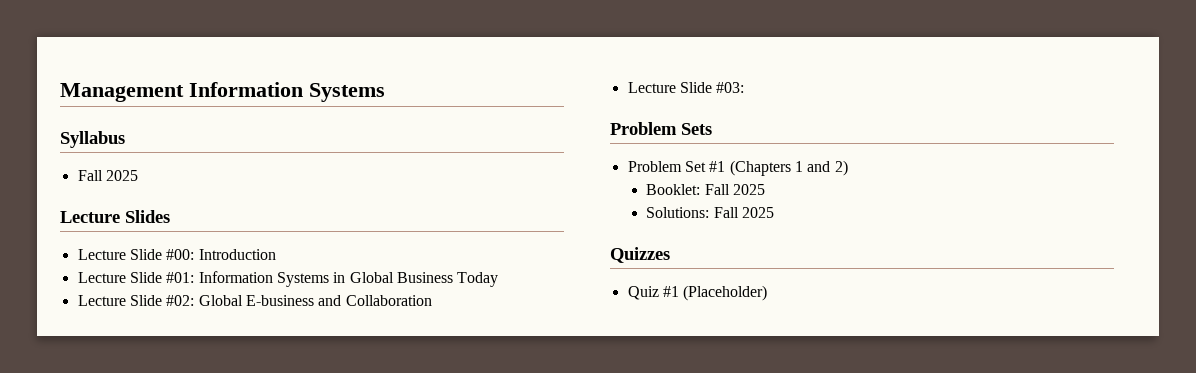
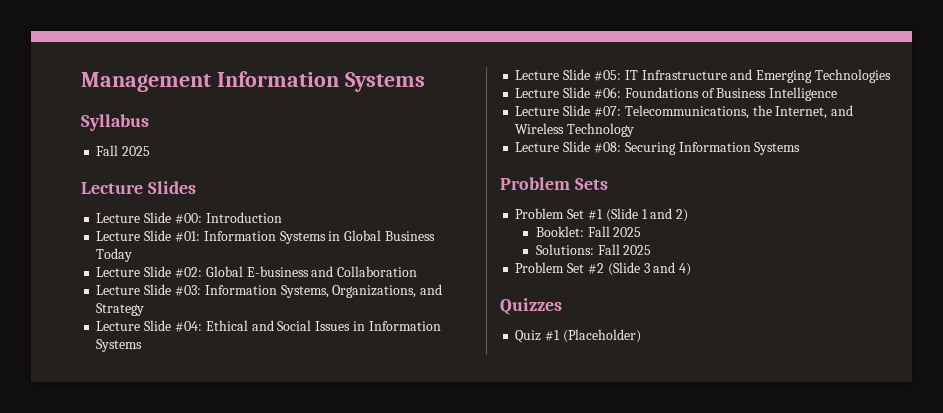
- Lecture Slide #03:
+ Lecture Slide #03: Information Systems, Organizations, and Strategy
+ Lecture Slide #04: Ethical and Social Issues in Information Systems
+ Lecture Slide #05: IT Infrastructure and Emerging Technologies
+ Lecture Slide #06: Foundations of Business Intelligence
+ Lecture Slide #07: Telecommunications, the Internet, and Wireless Technology
+ Lecture Slide #08: Securing Information Systems
- Problem Set #1 (Chapters 1 and 2)
+ Problem Set #1 (Slide 1 and 2)
+ Problem Set #2 (Slide 3 and 4)

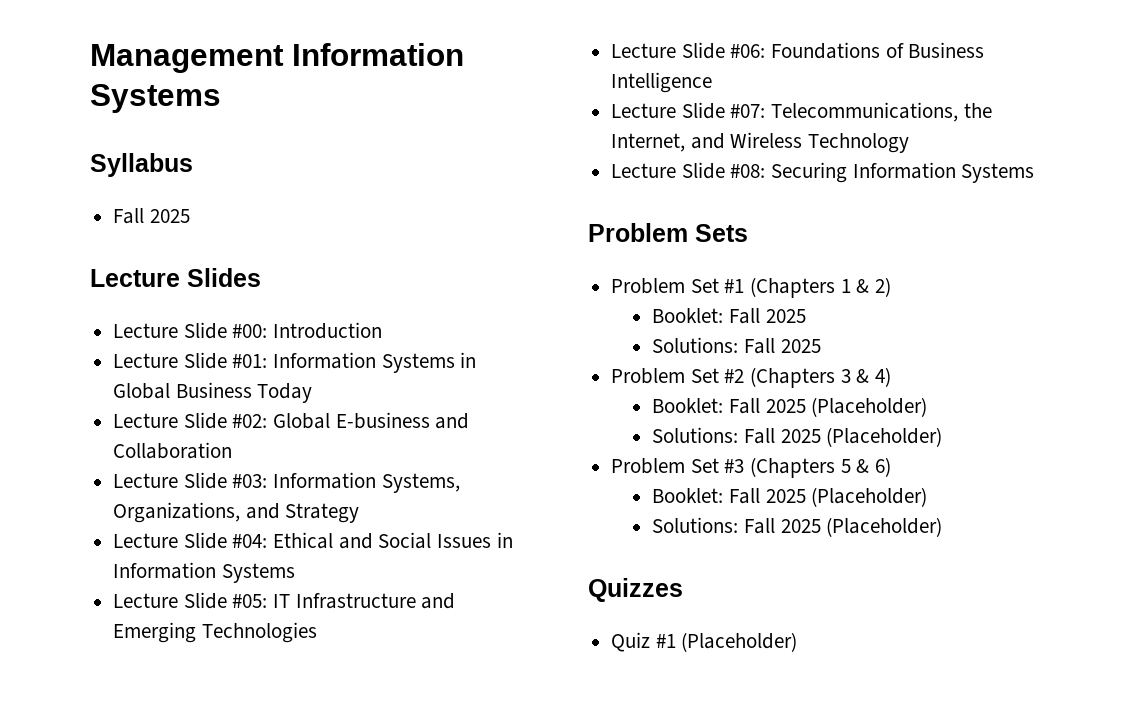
- Problem Set #1 (Slide 1 and 2)
+ Problem Set #1 (Chapters 1 & 2)
- Problem Set #2 (Slide 3 and 4)
+ Problem Set #2 (Chapters 3 & 4)
+ Booklet: Fall 2025 (Placeholder)
+ Solutions: Fall 2025 (Placeholder)
+ Problem Set #3 (Chapters 5 & 6)
+ Booklet: Fall 2025 (Placeholder)
+ Solutions: Fall 2025 (Placeholder)

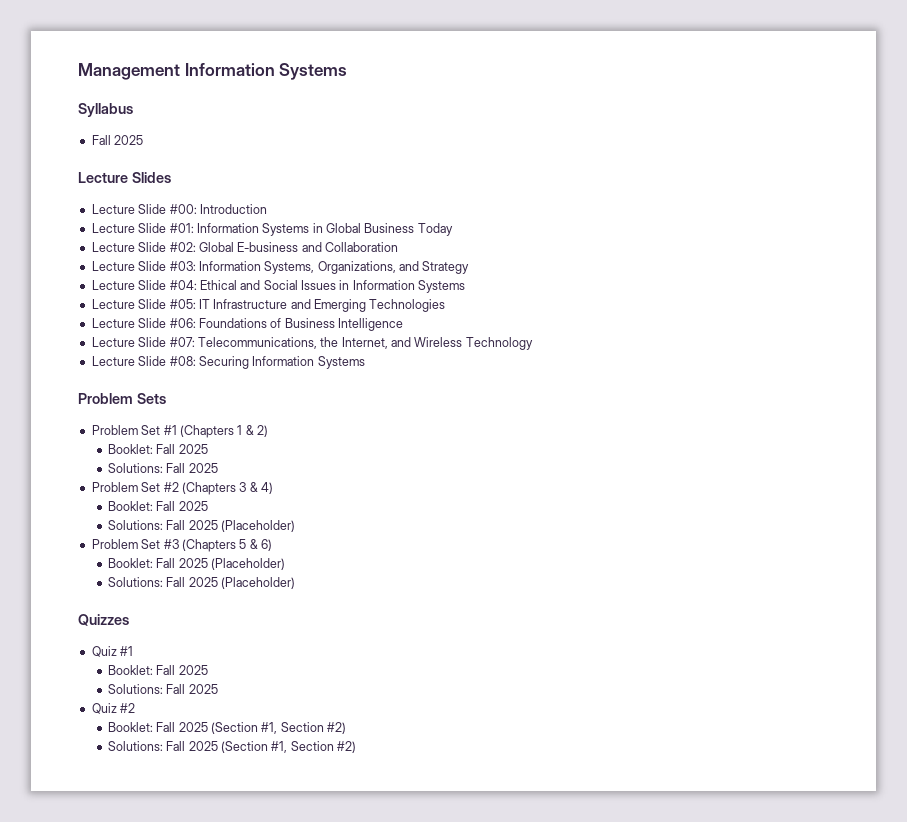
  Problem Set #2 (Chapters 3 & 4)
- Booklet: Fall 2025 (Placeholder)
+ Booklet: Fall 2025
- Quiz #1 (Placeholder)
+ Quiz #1
+ Booklet: Fall 2025
+ Solutions: Fall 2025
+ Quiz #2
+ Booklet: Fall 2025 (Section #1, Section #2)
+ Solutions: Fall 2025 (Section #1, Section #2)

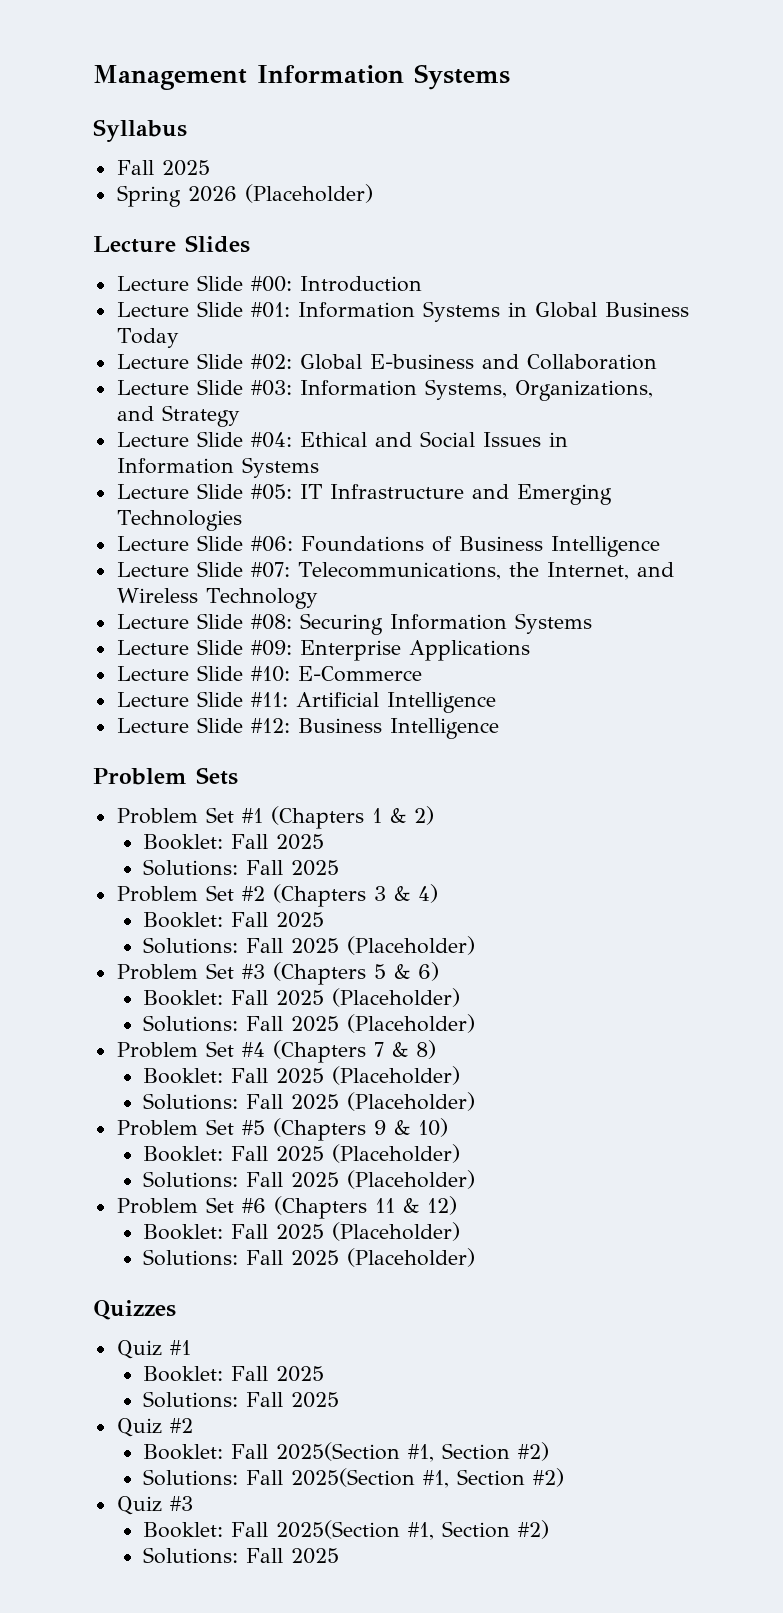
+ Spring 2026 (Placeholder)
+ Lecture Slide #09: Enterprise Applications
+ Lecture Slide #10: E-Commerce
+ Lecture Slide #11: Artificial Intelligence
+ Lecture Slide #12: Business Intelligence
+ Problem Set #4 (Chapters 7 & 8)
+ Booklet: Fall 2025 (Placeholder)
+ Solutions: Fall 2025 (Placeholder)
+ Problem Set #5 (Chapters 9 & 10)
+ Booklet: Fall 2025 (Placeholder)
+ Solutions: Fall 2025 (Placeholder)
+ Problem Set #6 (Chapters 11 & 12)
+ Booklet: Fall 2025 (Placeholder)
+ Solutions: Fall 2025 (Placeholder)
  Quiz #2
- Booklet: Fall 2025 (Section #1, Section #2)
- Solutions: Fall 2025 (Section #1, Section #2)
+ Booklet: Fall 2025(Section #1, Section #2)
+ Solutions: Fall 2025(Section #1, Section #2)
+ Quiz #3
+ Booklet: Fall 2025(Section #1, Section #2)
+ Solutions: Fall 2025

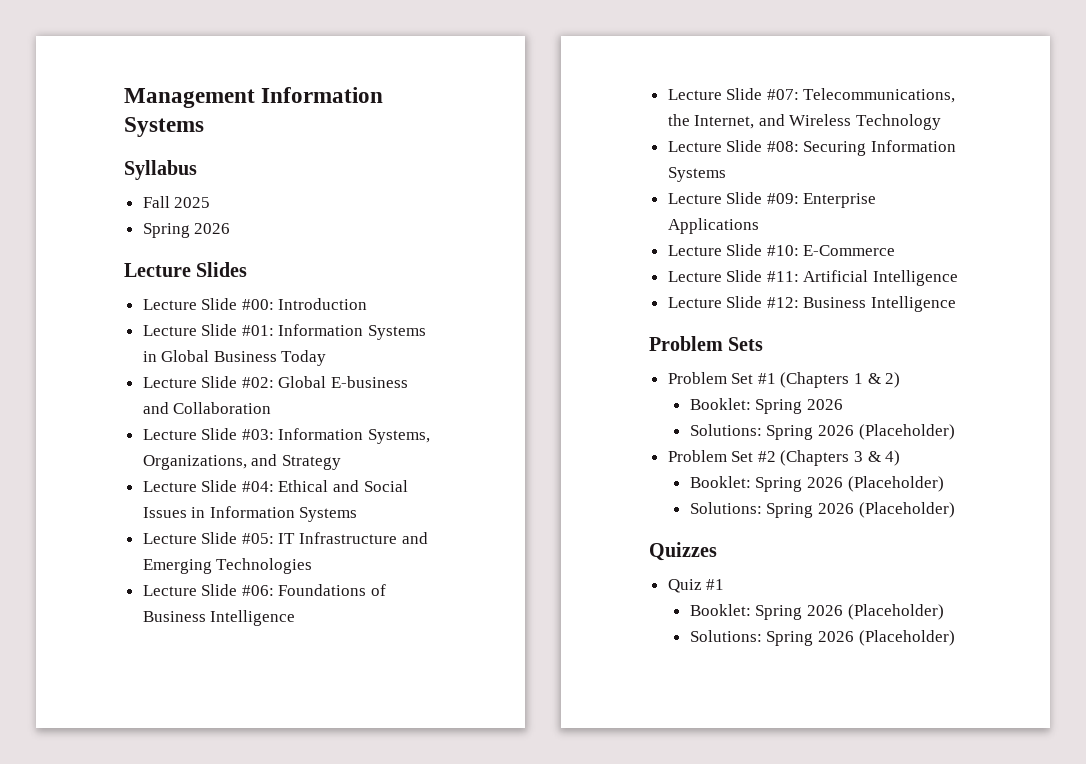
  Syllabus
  Fall 2025
- Spring 2026 (Placeholder)
+ Spring 2026
  Problem Set #1 (Chapters 1 & 2)
- Booklet: Fall 2025
- Solutions: Fall 2025
+ Booklet: Spring 2026
+ Solutions: Spring 2026 (Placeholder)
  Problem Set #2 (Chapters 3 & 4)
- Booklet: Fall 2025
- Solutions: Fall 2025 (Placeholder)
- Problem Set #3 (Chapters 5 & 6)
- Booklet: Fall 2025 (Placeholder)
- Solutions: Fall 2025 (Placeholder)
- Problem Set #4 (Chapters 7 & 8)
- Booklet: Fall 2025 (Placeholder)
- Solutions: Fall 2025 (Placeholder)
- Problem Set #5 (Chapters 9 & 10)
- Booklet: Fall 2025 (Placeholder)
- Solutions: Fall 2025 (Placeholder)
- Problem Set #6 (Chapters 11 & 12)
- Booklet: Fall 2025 (Placeholder)
- Solutions: Fall 2025 (Placeholder)
+ Booklet: Spring 2026 (Placeholder)
+ Solutions: Spring 2026 (Placeholder)
  Quiz #1
- Booklet: Fall 2025
- Solutions: Fall 2025
- Quiz #2
- Booklet: Fall 2025(Section #1, Section #2)
- Solutions: Fall 2025(Section #1, Section #2)
- Quiz #3
- Booklet: Fall 2025(Section #1, Section #2)
- Solutions: Fall 2025
+ Booklet: Spring 2026 (Placeholder)
+ Solutions: Spring 2026 (Placeholder)

